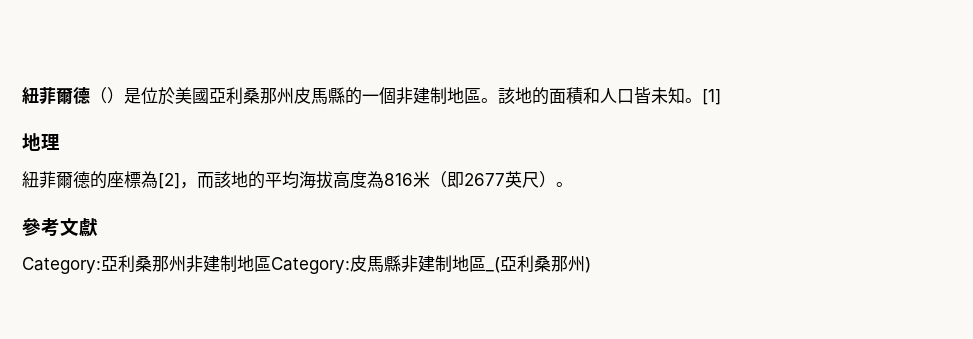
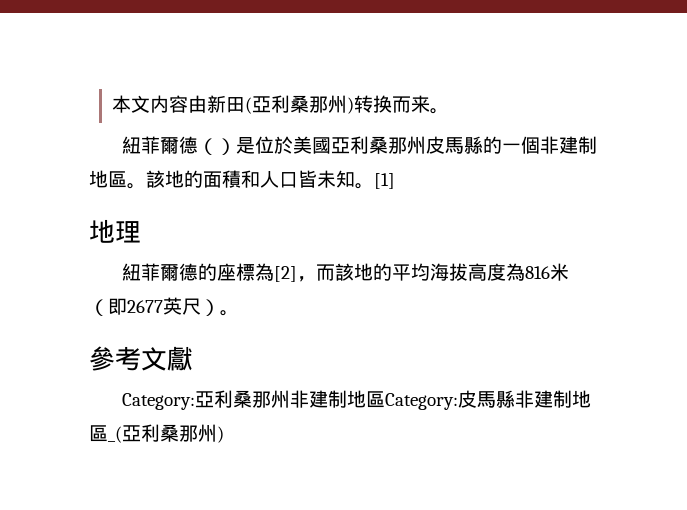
+ 本文内容由新田(亞利桑那州)转换而来。

